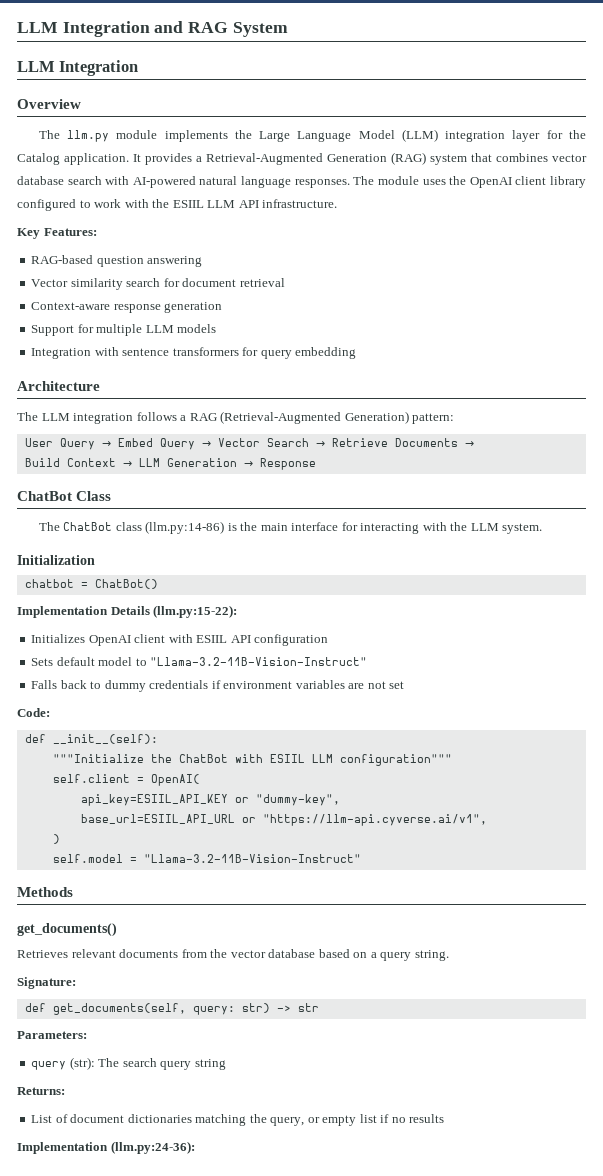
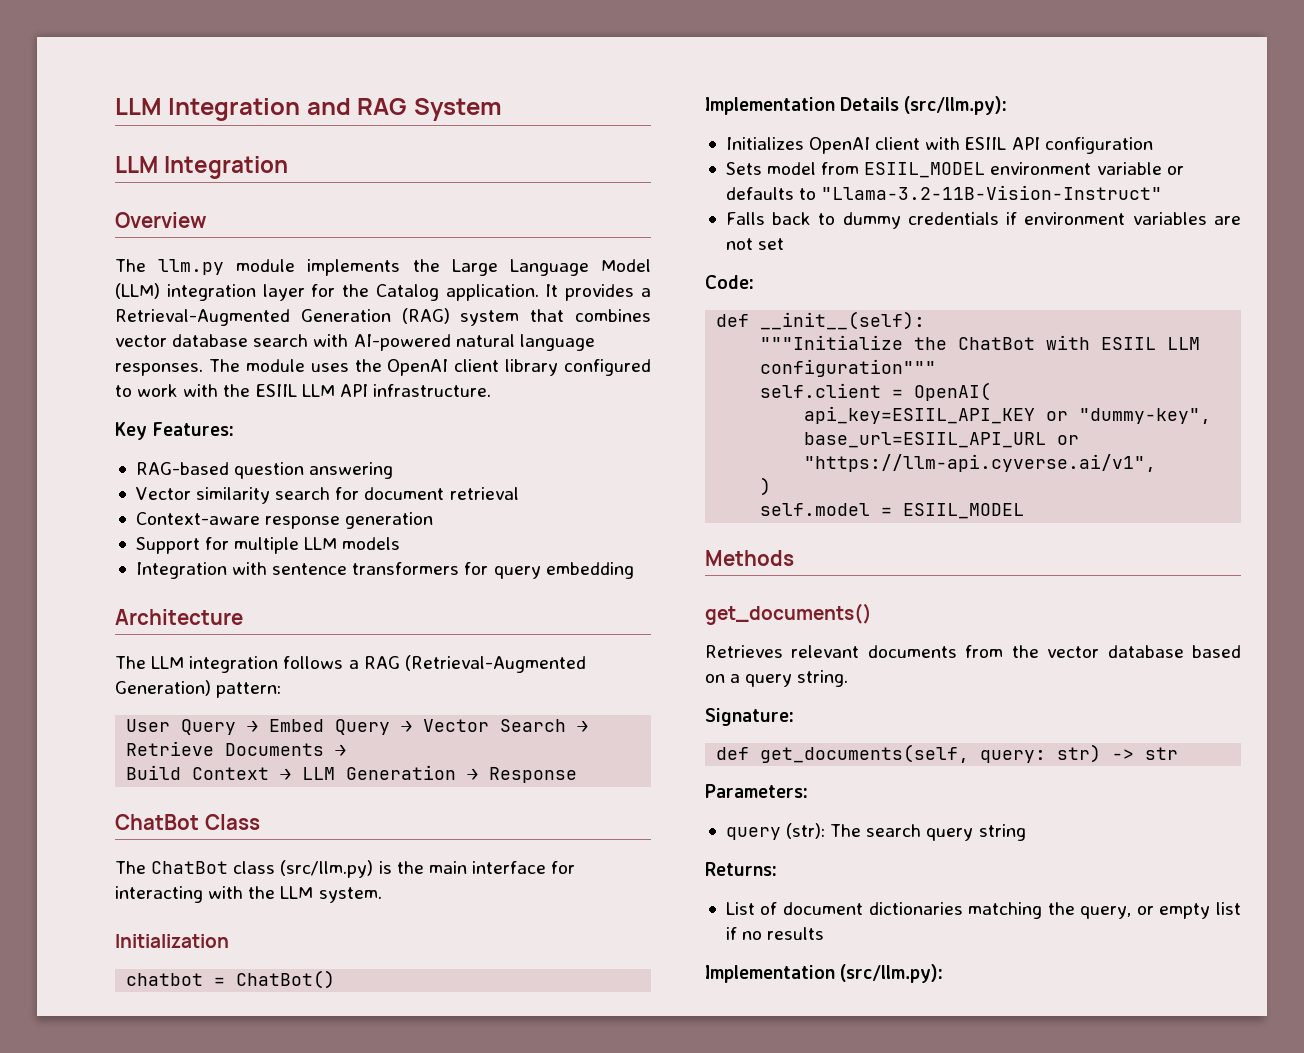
- The ChatBot class (llm.py:14-86) is the main interface for interacting with the LLM system.
+ The ChatBot class (src/llm.py) is the main interface for interacting with the LLM system.
- Implementation Details (llm.py:15-22):
+ Implementation Details (src/llm.py):
- Sets default model to "Llama-3.2-11B-Vision-Instruct"
+ Sets model from ESIIL_MODEL environment variable or defaults to "Llama-3.2-11B-Vision-Instruct"
- self.model = "Llama-3.2-11B-Vision-Instruct"
+ self.model = ESIIL_MODEL
- Implementation (llm.py:24-36):
+ Implementation (src/llm.py):

